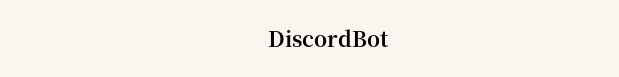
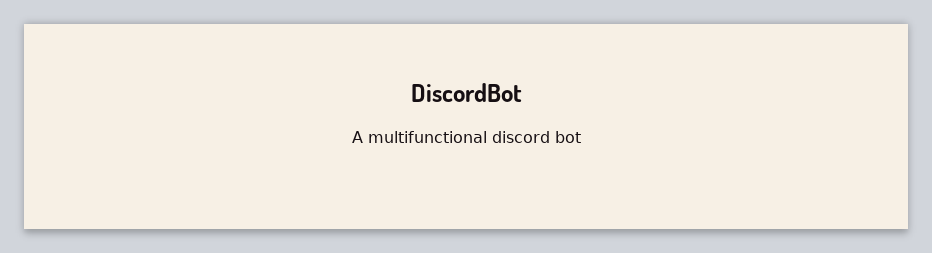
+ A multifunctional discord bot

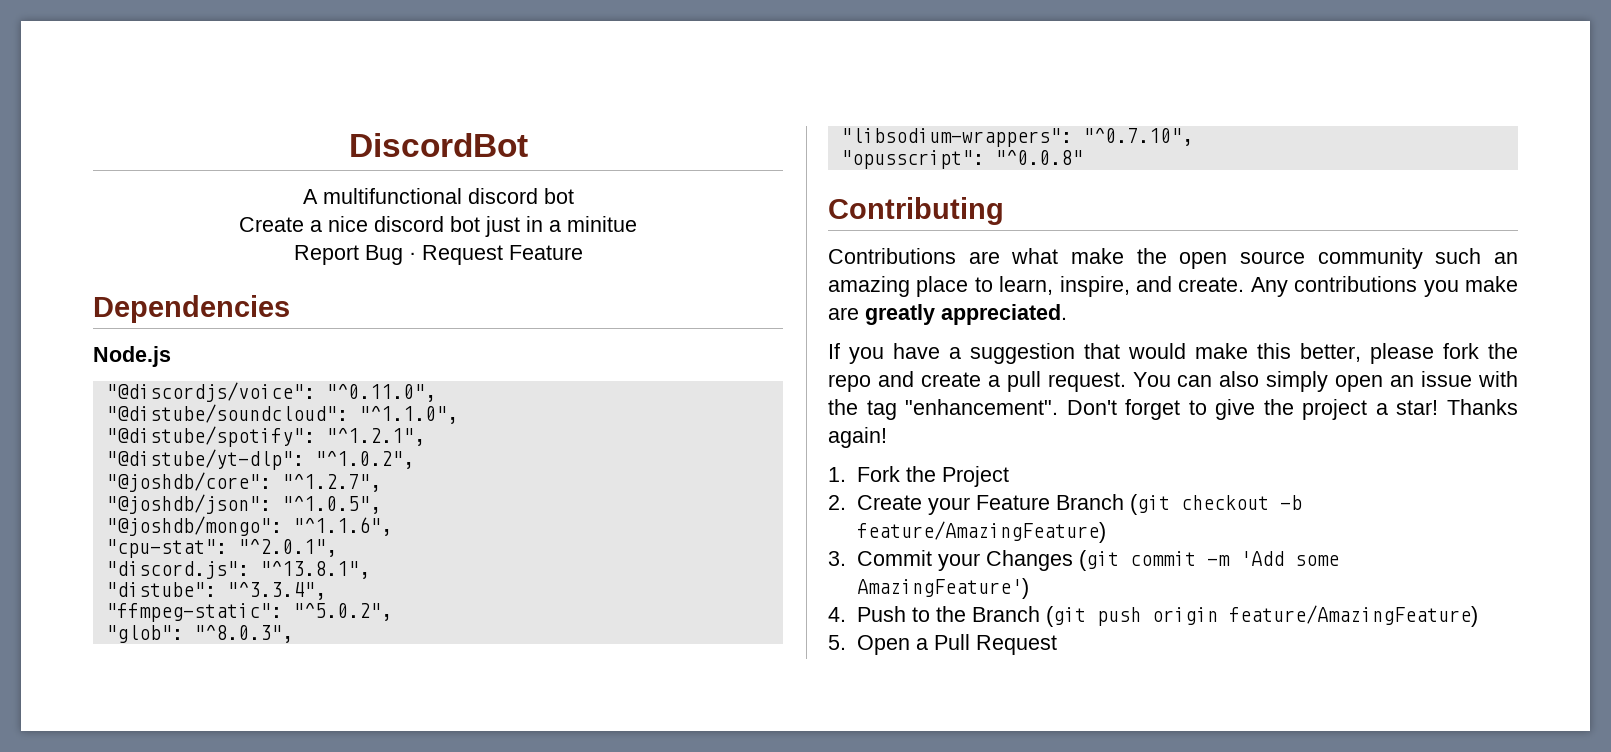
+ Create a nice discord bot just in a minitue
+ Report Bug · Request Feature
+ Dependencies
+ Node.js
+ "@discordjs/voice": "^0.11.0",
+ "@distube/soundcloud": "^1.1.0",
+ "@distube/spotify": "^1.2.1",
+ "@distube/yt-dlp": "^1.0.2",
+ "@joshdb/core": "^1.2.7",
+ "@joshdb/json": "^1.0.5",
+ "@joshdb/mongo": "^1.1.6",
+ "cpu-stat": "^2.0.1",
+ "discord.js": "^13.8.1",
+ "distube": "^3.3.4",
+ "ffmpeg-static": "^5.0.2",
+ "glob": "^8.0.3",
+ "libsodium-wrappers": "^0.7.10",
+ "opusscript": "^0.0.8"
+ Contributing
+ Contributions are what make the open source community such an amazing place to learn, inspire, and create. Any contributions you make are greatly appreciated.
+ If you have a suggestion that would make this better, please fork the repo and create a pull request. You can also simply open an issue with the tag "enhancement". Don't forget to give the project a star! Thanks again!
+ 1. Fork the Project
+ 2. Create your Feature Branch (git checkout -b feature/AmazingFeature)
+ 3. Commit your Changes (git commit -m 'Add some AmazingFeature')
+ 4. Push to the Branch (git push origin feature/AmazingFeature)
+ 5. Open a Pull Request

